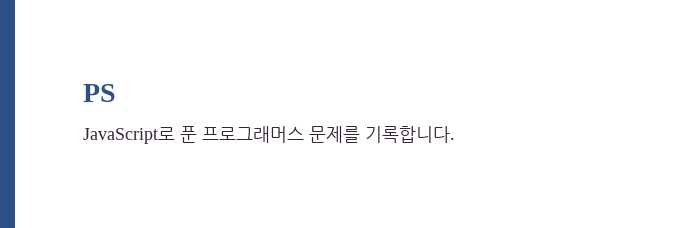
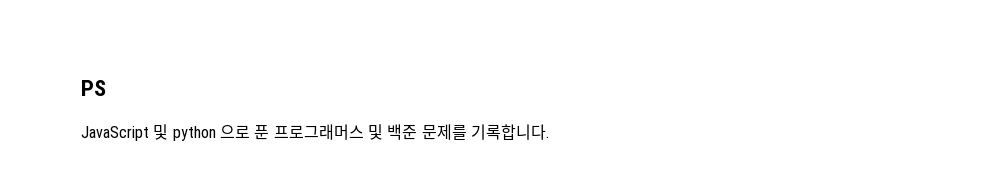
- JavaScript로 푼 프로그래머스 문제를 기록합니다.
+ JavaScript 및 python 으로 푼 프로그래머스 및 백준 문제를 기록합니다.

